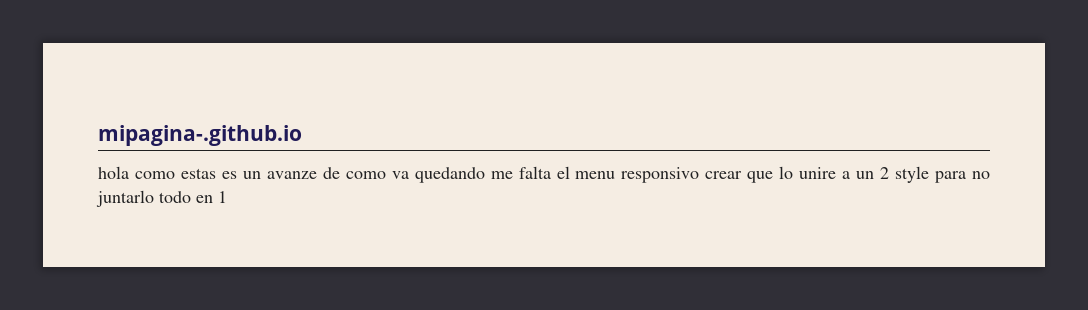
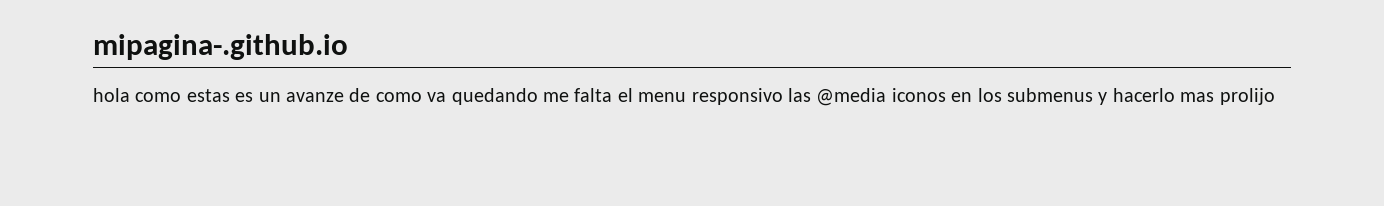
- hola como estas es un avanze de como va quedando me falta el menu responsivo crear que lo unire a un 2 style para no juntarlo todo en 1
+ hola como estas es un avanze de como va quedando me falta el menu responsivo las @media iconos en los submenus y hacerlo mas prolijo

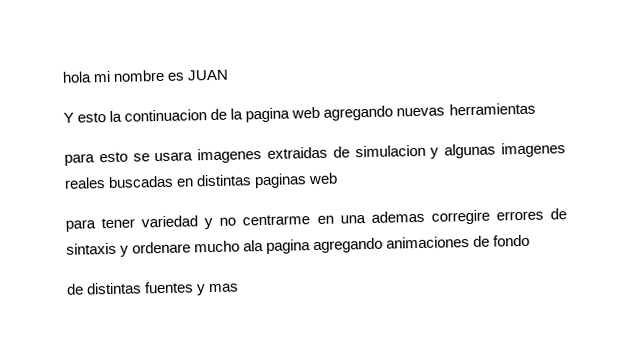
- mipagina-.github.io
- hola como estas es un avanze de como va quedando me falta el menu responsivo las @media iconos en los submenus y hacerlo mas prolijo
+ hola mi nombre es JUAN
+ Y esto la continuacion de la pagina web agregando nuevas herramientas
+ para esto se usara imagenes extraidas de simulacion y algunas imagenes reales buscadas en distintas paginas web
+ para tener variedad y no centrarme en una ademas corregire errores de sintaxis y ordenare mucho ala pagina agregando animaciones de fondo
+ de distintas fuentes y mas

